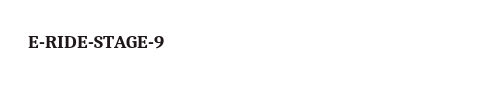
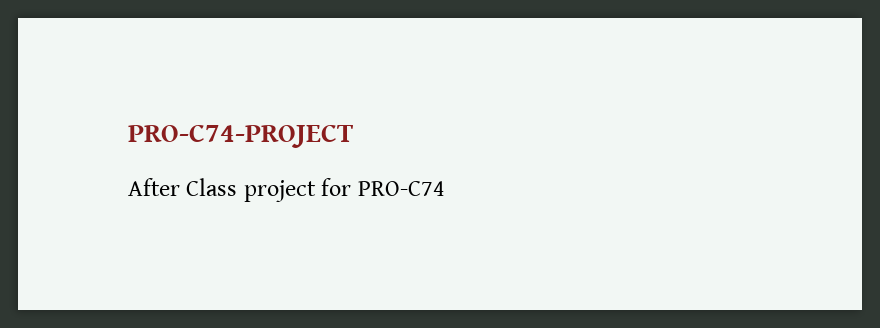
- E-RIDE-STAGE-9
+ PRO-C74-PROJECT
+ After Class project for PRO-C74

